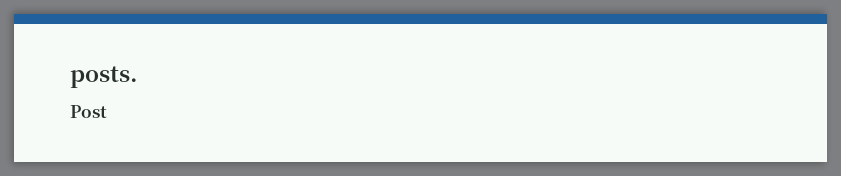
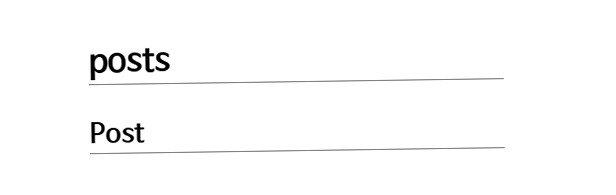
- posts.
+ posts

